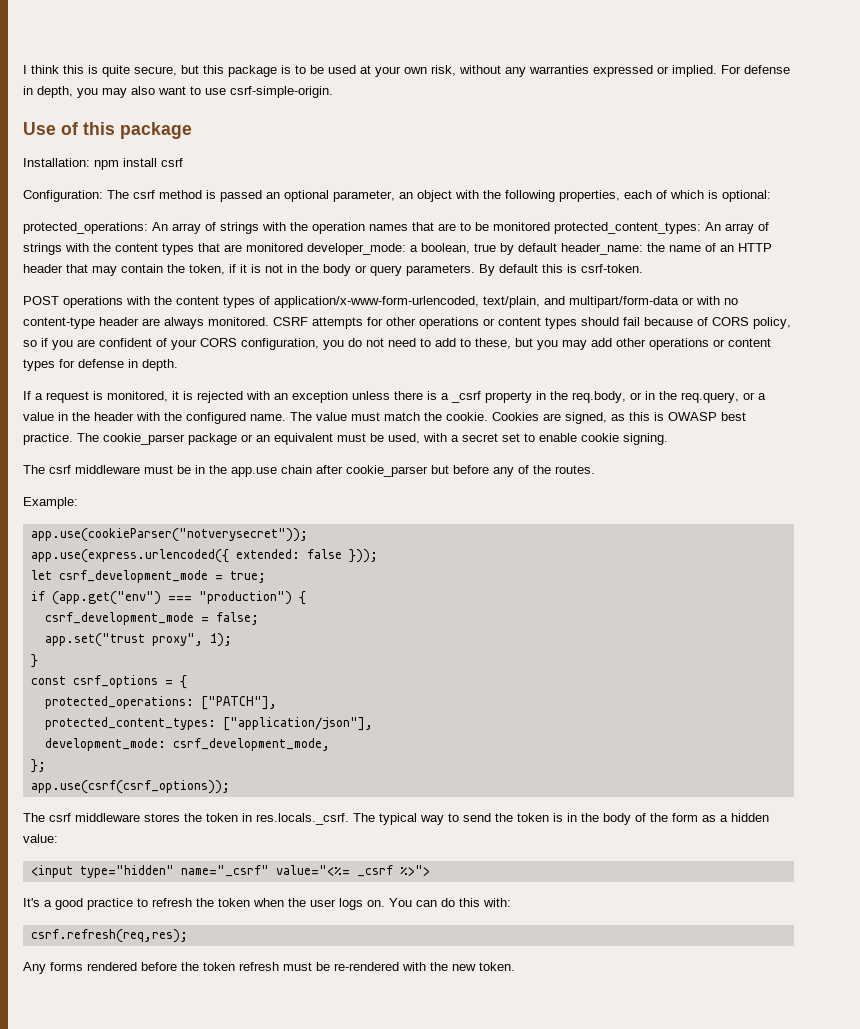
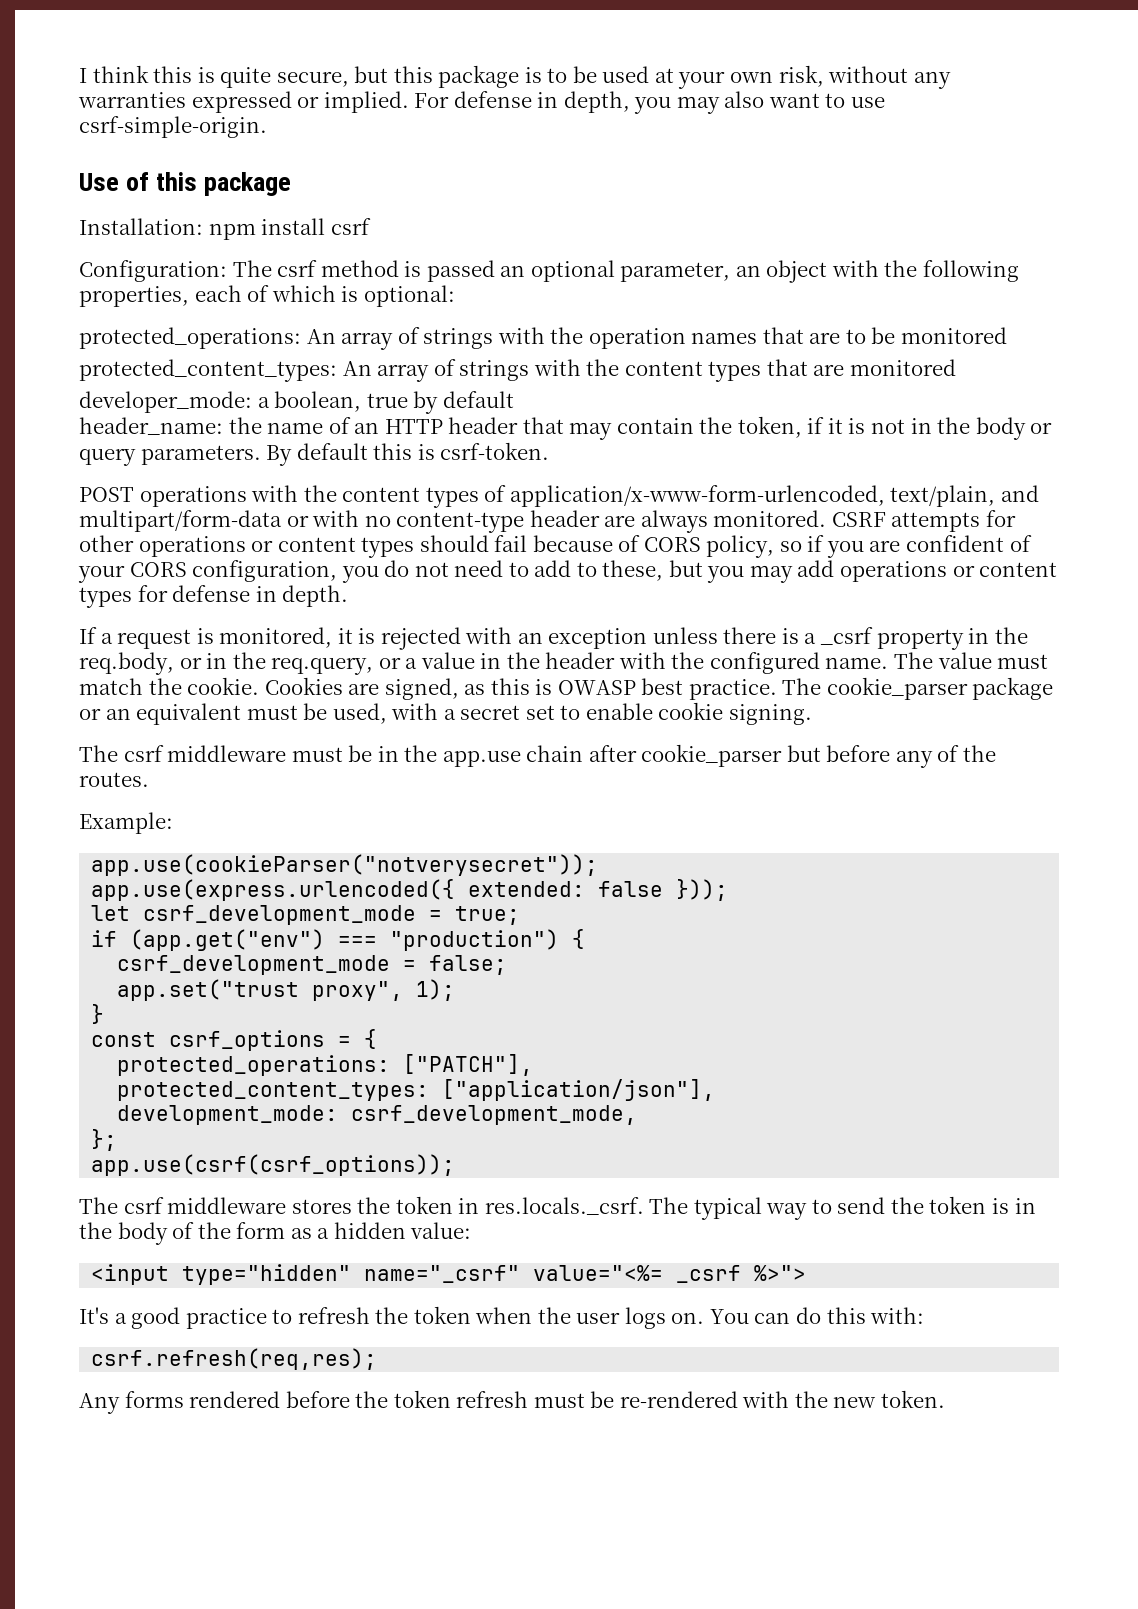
- protected_operations: An array of strings with the operation names that are to be monitored protected_content_types: An array of strings with the content types that are monitored developer_mode: a boolean, true by default header_name: the name of an HTTP header that may contain the token, if it is not in the body or query parameters.
+ protected_operations: An array of strings with the operation names that are to be monitored
+ protected_content_types: An array of strings with the content types that are monitored
+ developer_mode: a boolean, true by default
+ header_name: the name of an HTTP header that may contain the token, if it is not in the body or query parameters.
- CSRF attempts for other operations or content types should fail because of CORS policy, so if you are confident of your CORS configuration, you do not need to add to these, but you may add other operations or content types for defense in depth.
+ CSRF attempts for other operations or content types should fail because of CORS policy, so if you are confident of your CORS configuration, you do not need to add to these, but you may add operations or content types for defense in depth.

